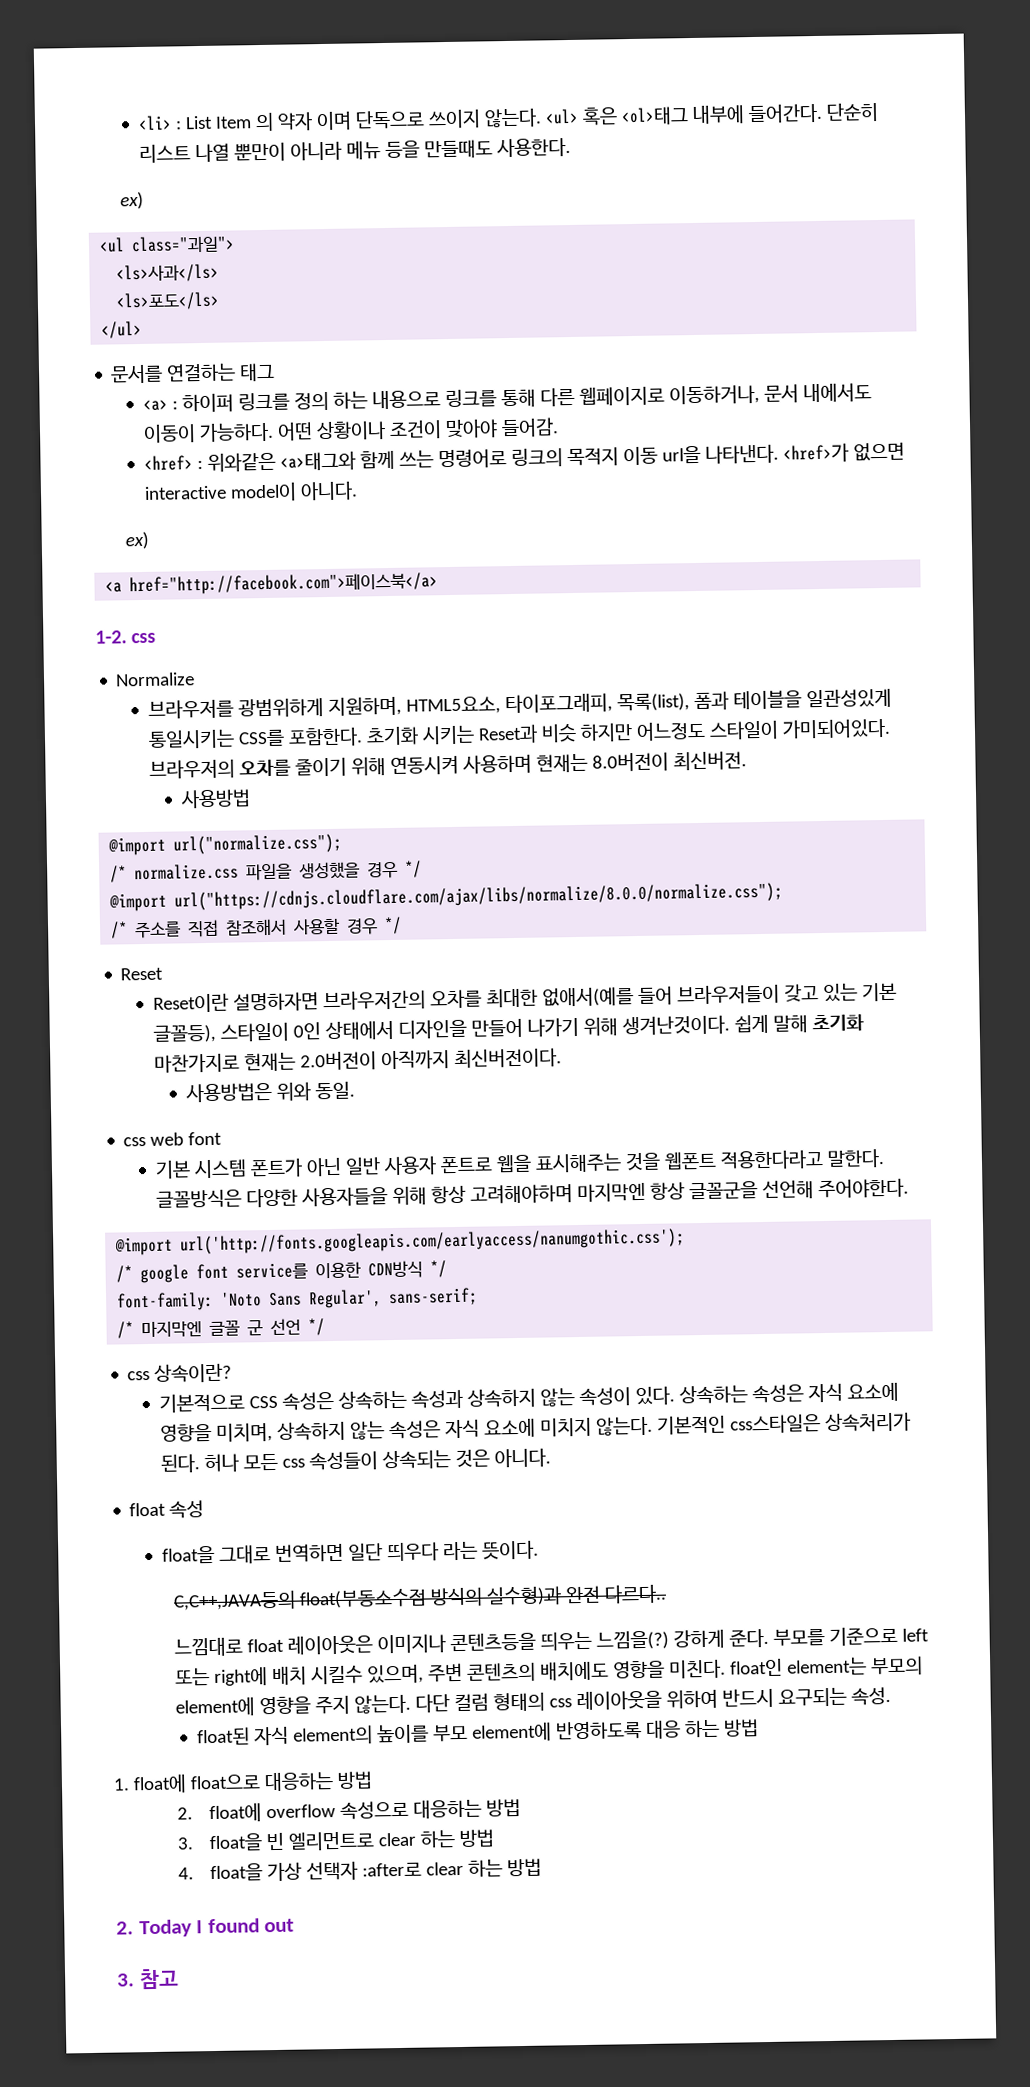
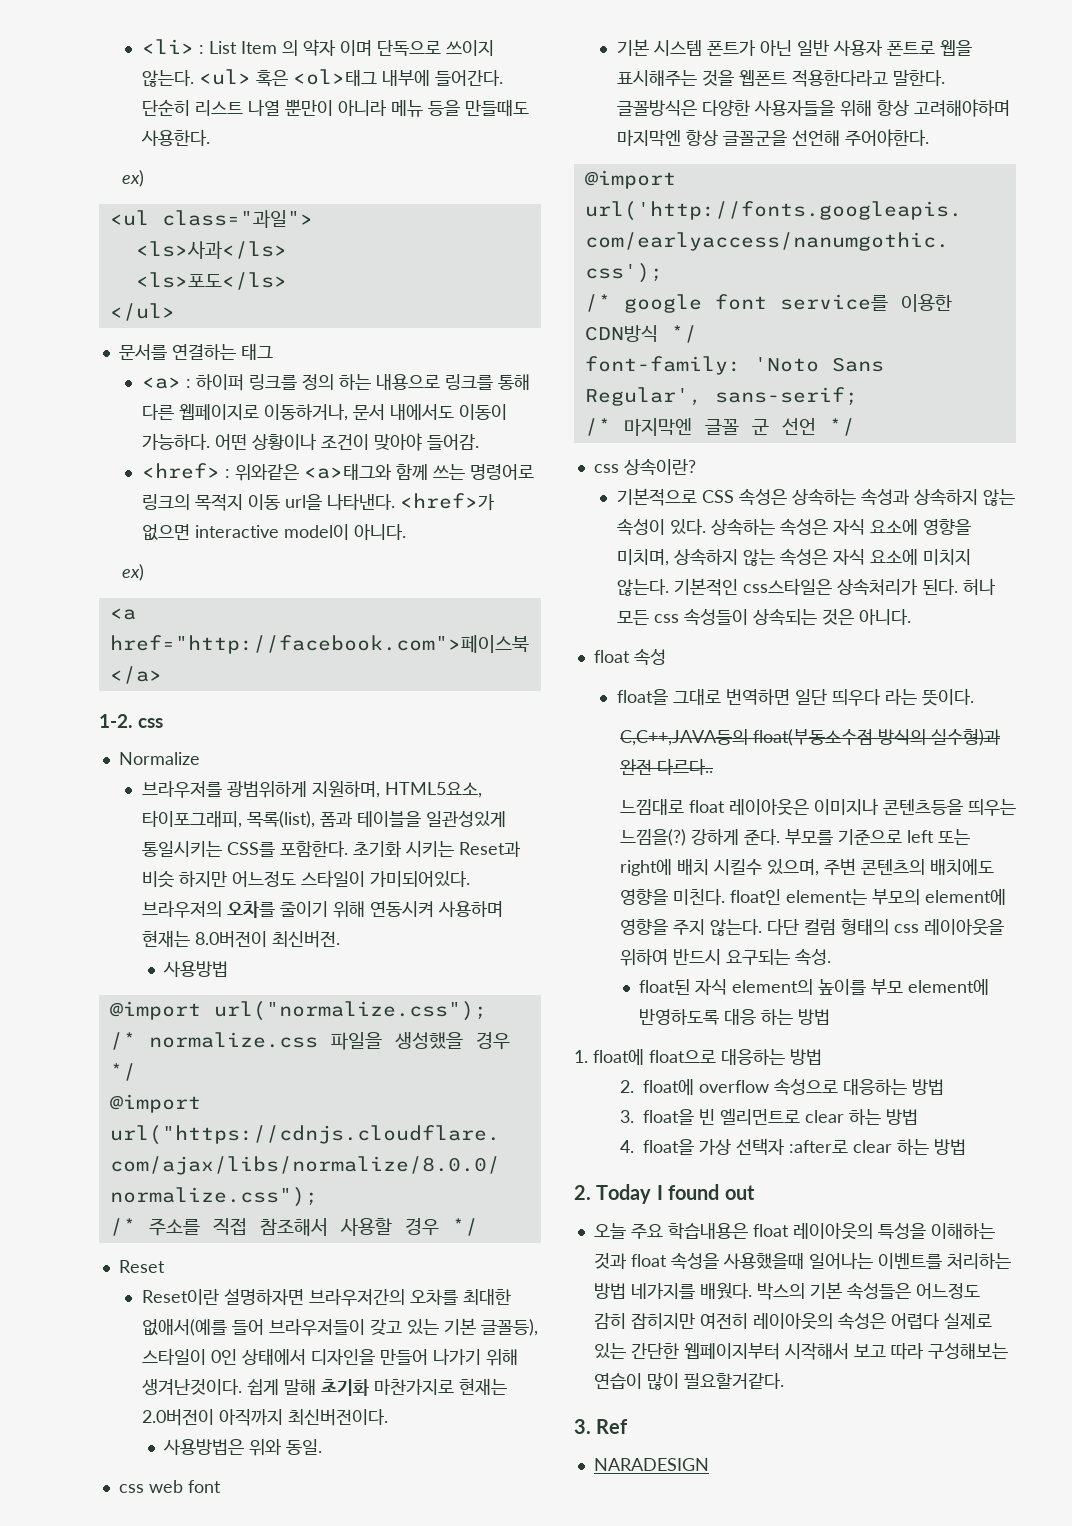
- 3. 참고
+ 오늘 주요 학습내용은 float 레이아웃의 특성을 이해하는 것과 float 속성을 사용했을때 일어나는 이벤트를 처리하는 방법 네가지를 배웠다. 박스의 기본 속성들은 어느정도 감히 잡히지만 여전히 레이아웃의 속성은 어렵다 실제로 있는 간단한 웹페이지부터 시작해서 보고 따라 구성해보는 연습이 많이 필요할거같다.
+ 3. Ref
+ NARADESIGN

